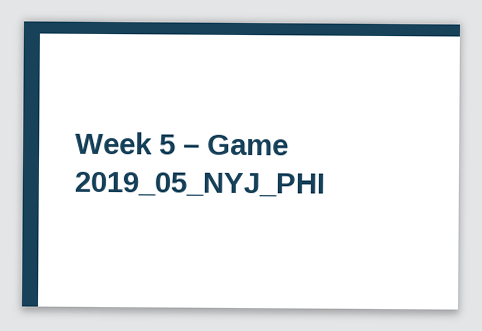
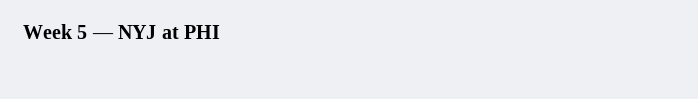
- Week 5 – Game 2019_05_NYJ_PHI
+ Week 5 — NYJ at PHI

